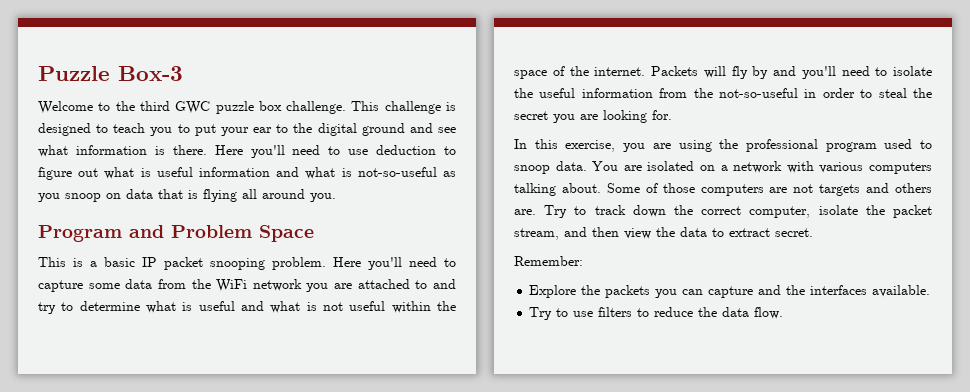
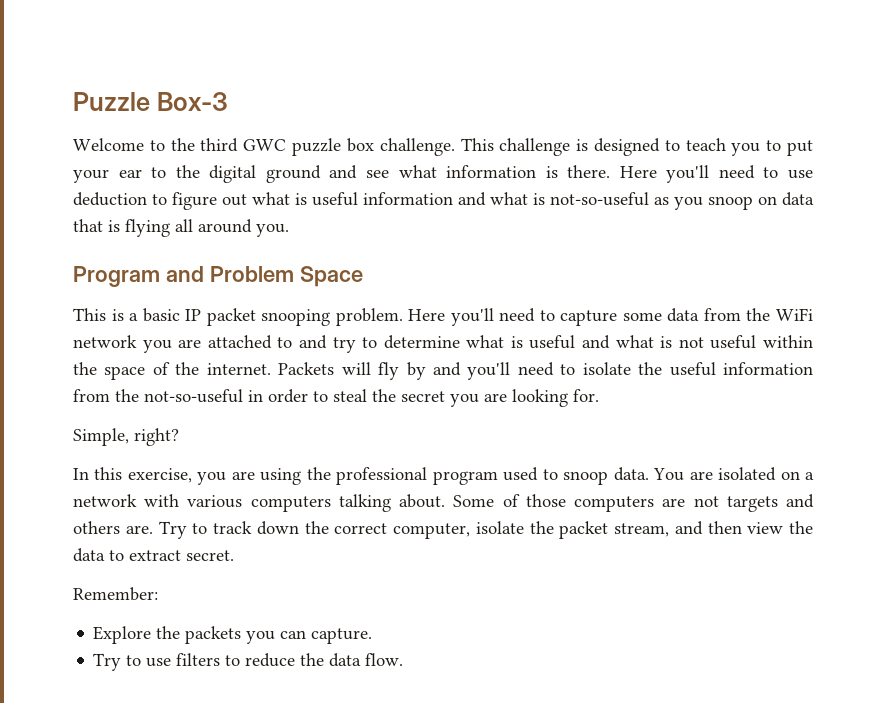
+ Simple, right?
- Explore the packets you can capture and the interfaces available.
+ Explore the packets you can capture.

